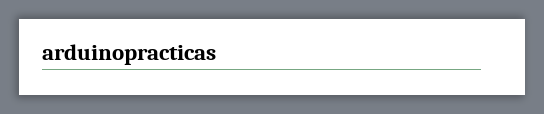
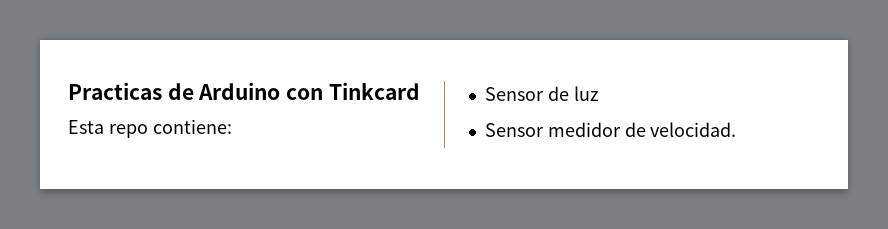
- arduinopracticas
+ Practicas de Arduino con Tinkcard
+ Esta repo contiene:
+ Sensor de luz
+ Sensor medidor de velocidad.

